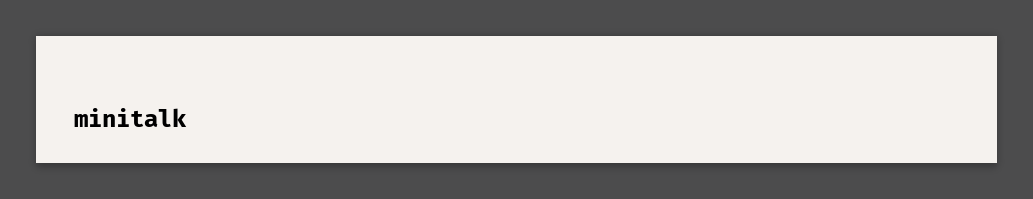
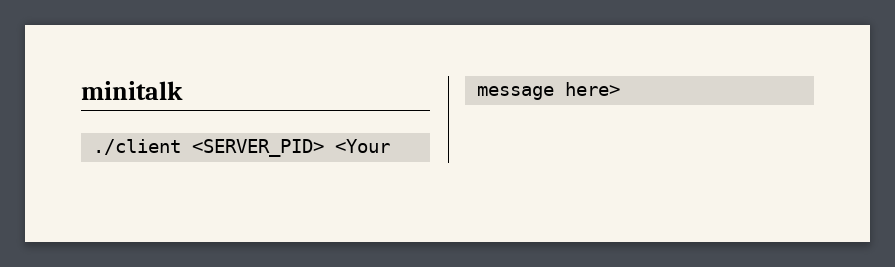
+ ./client <SERVER_PID> <Your message here>

